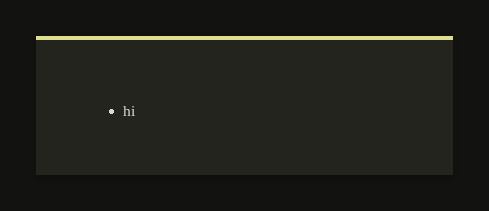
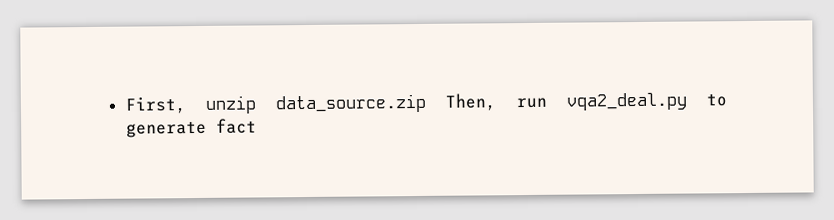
- hi
+ First, unzip data_source.zip Then, run vqa2_deal.py to generate fact

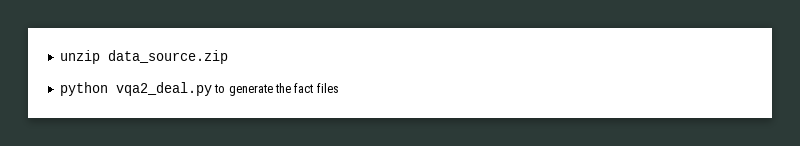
- First, unzip data_source.zip Then, run vqa2_deal.py to generate fact
+ unzip data_source.zip
+ python vqa2_deal.py to generate the fact files

